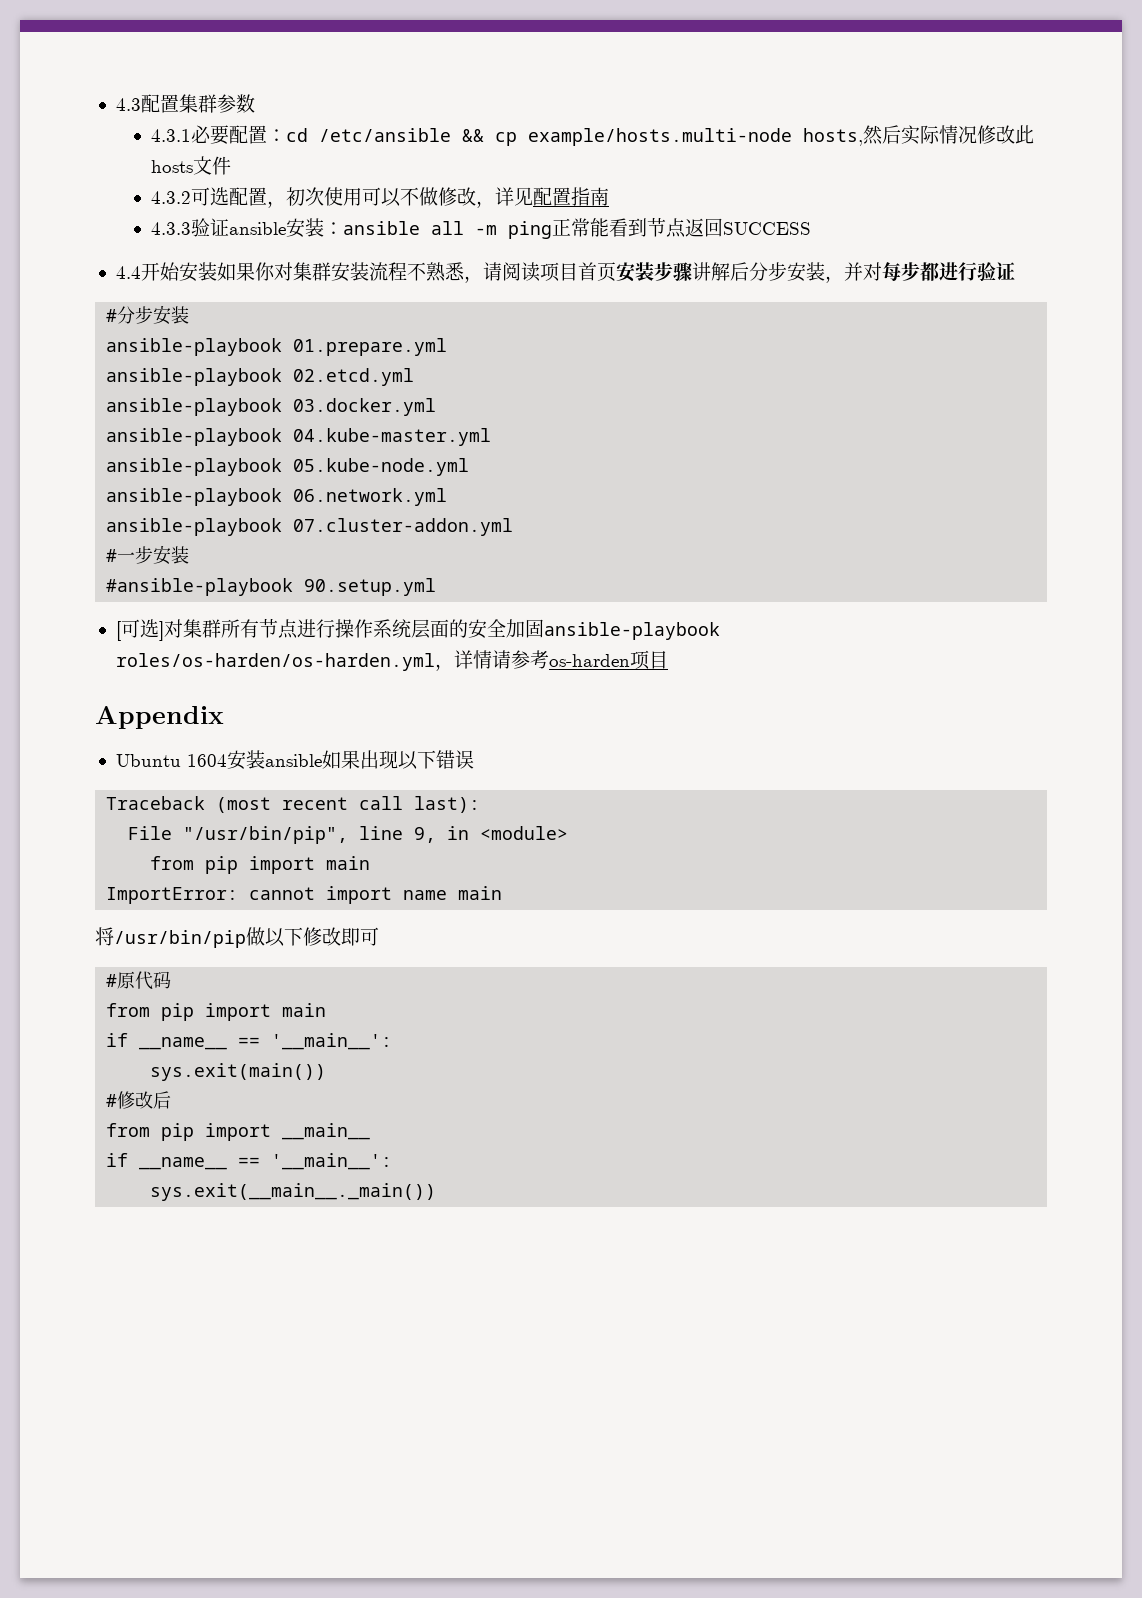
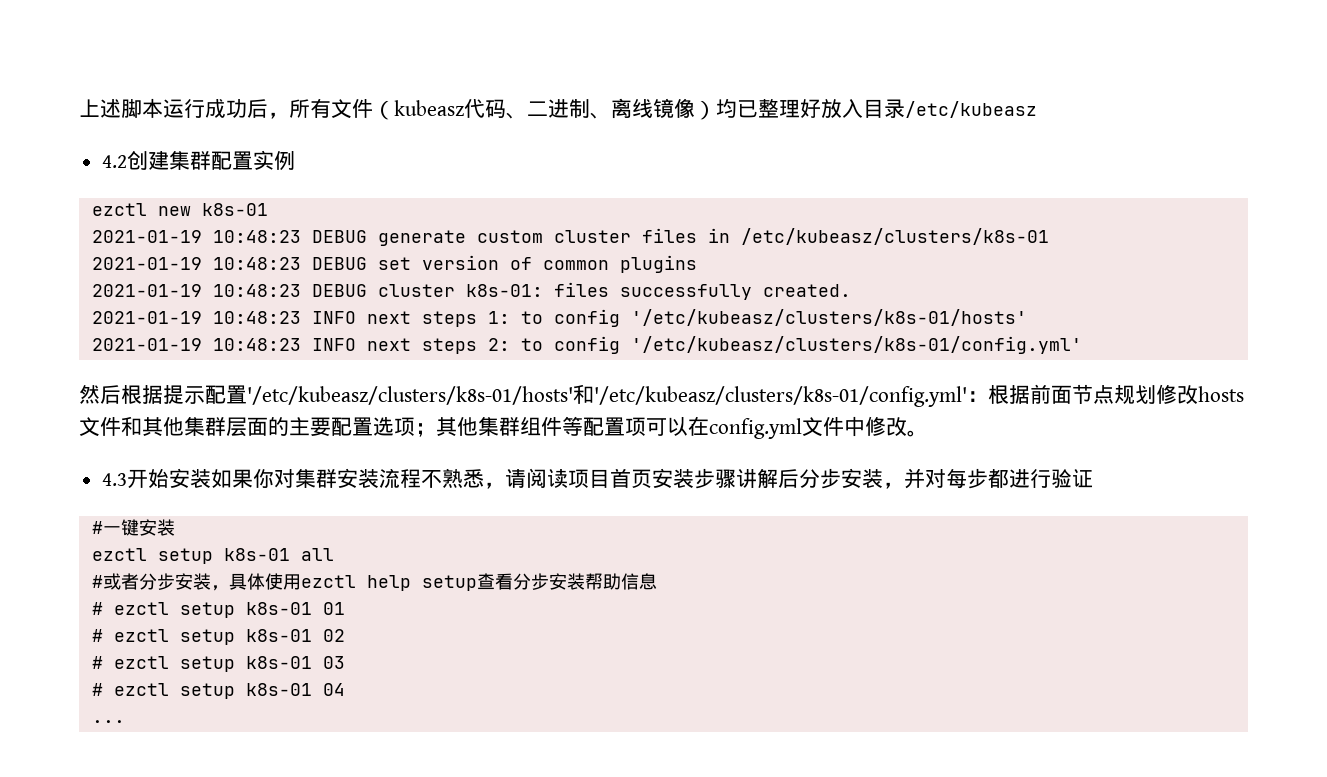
- 4.3配置集群参数
- 4.3.1必要配置：cd /etc/ansible && cp example/hosts.multi-node hosts,然后实际情况修改此hosts文件
- 4.3.2可选配置，初次使用可以不做修改，详见配置指南
- 4.3.3验证ansible安装：ansible all -m ping正常能看到节点返回SUCCESS
- 4.4开始安装如果你对集群安装流程不熟悉，请阅读项目首页安装步骤讲解后分步安装，并对每步都进行验证
+ 上述脚本运行成功后，所有文件（kubeasz代码、二进制、离线镜像）均已整理好放入目录/etc/kubeasz
+ 4.2创建集群配置实例
+ ezctl new k8s-01
+ 2021-01-19 10:48:23 DEBUG generate custom cluster files in /etc/kubeasz/clusters/k8s-01
+ 2021-01-19 10:48:23 DEBUG set version of common plugins
+ 2021-01-19 10:48:23 DEBUG cluster k8s-01: files successfully created.
+ 2021-01-19 10:48:23 INFO next steps 1: to config '/etc/kubeasz/clusters/k8s-01/hosts'
+ 2021-01-19 10:48:23 INFO next steps 2: to config '/etc/kubeasz/clusters/k8s-01/config.yml'
+ 然后根据提示配置'/etc/kubeasz/clusters/k8s-01/hosts'和'/etc/kubeasz/clusters/k8s-01/config.yml'：根据前面节点规划修改hosts文件和其他集群层面的主要配置选项；其他集群组件等配置项可以在config.yml文件中修改。
+ 4.3开始安装如果你对集群安装流程不熟悉，请阅读项目首页安装步骤讲解后分步安装，并对每步都进行验证
- #分步安装
- ansible-playbook 01.prepare.yml
- ansible-playbook 02.etcd.yml
- ansible-playbook 03.docker.yml
- ansible-playbook 04.kube-master.yml
- ansible-playbook 05.kube-node.yml
- ansible-playbook 06.network.yml
- ansible-playbook 07.cluster-addon.yml
- #一步安装
- #ansible-playbook 90.setup.yml
- [可选]对集群所有节点进行操作系统层面的安全加固ansible-playbook roles/os-harden/os-harden.yml，详情请参考os-harden项目
- Appendix
- Ubuntu 1604安装ansible如果出现以下错误
- Traceback (most recent call last):
- File "/usr/bin/pip", line 9, in <module>
- from pip import main
- ImportError: cannot import name main
- 将/usr/bin/pip做以下修改即可
- #原代码
- from pip import main
- if __name__ == '__main__':
- sys.exit(main())
- #修改后
- from pip import __main__
- if __name__ == '__main__':
- sys.exit(__main__._main())
+ #一键安装
+ ezctl setup k8s-01 all
+ #或者分步安装，具体使用ezctl help setup查看分步安装帮助信息
+ # ezctl setup k8s-01 01
+ # ezctl setup k8s-01 02
+ # ezctl setup k8s-01 03
+ # ezctl setup k8s-01 04
+ ...

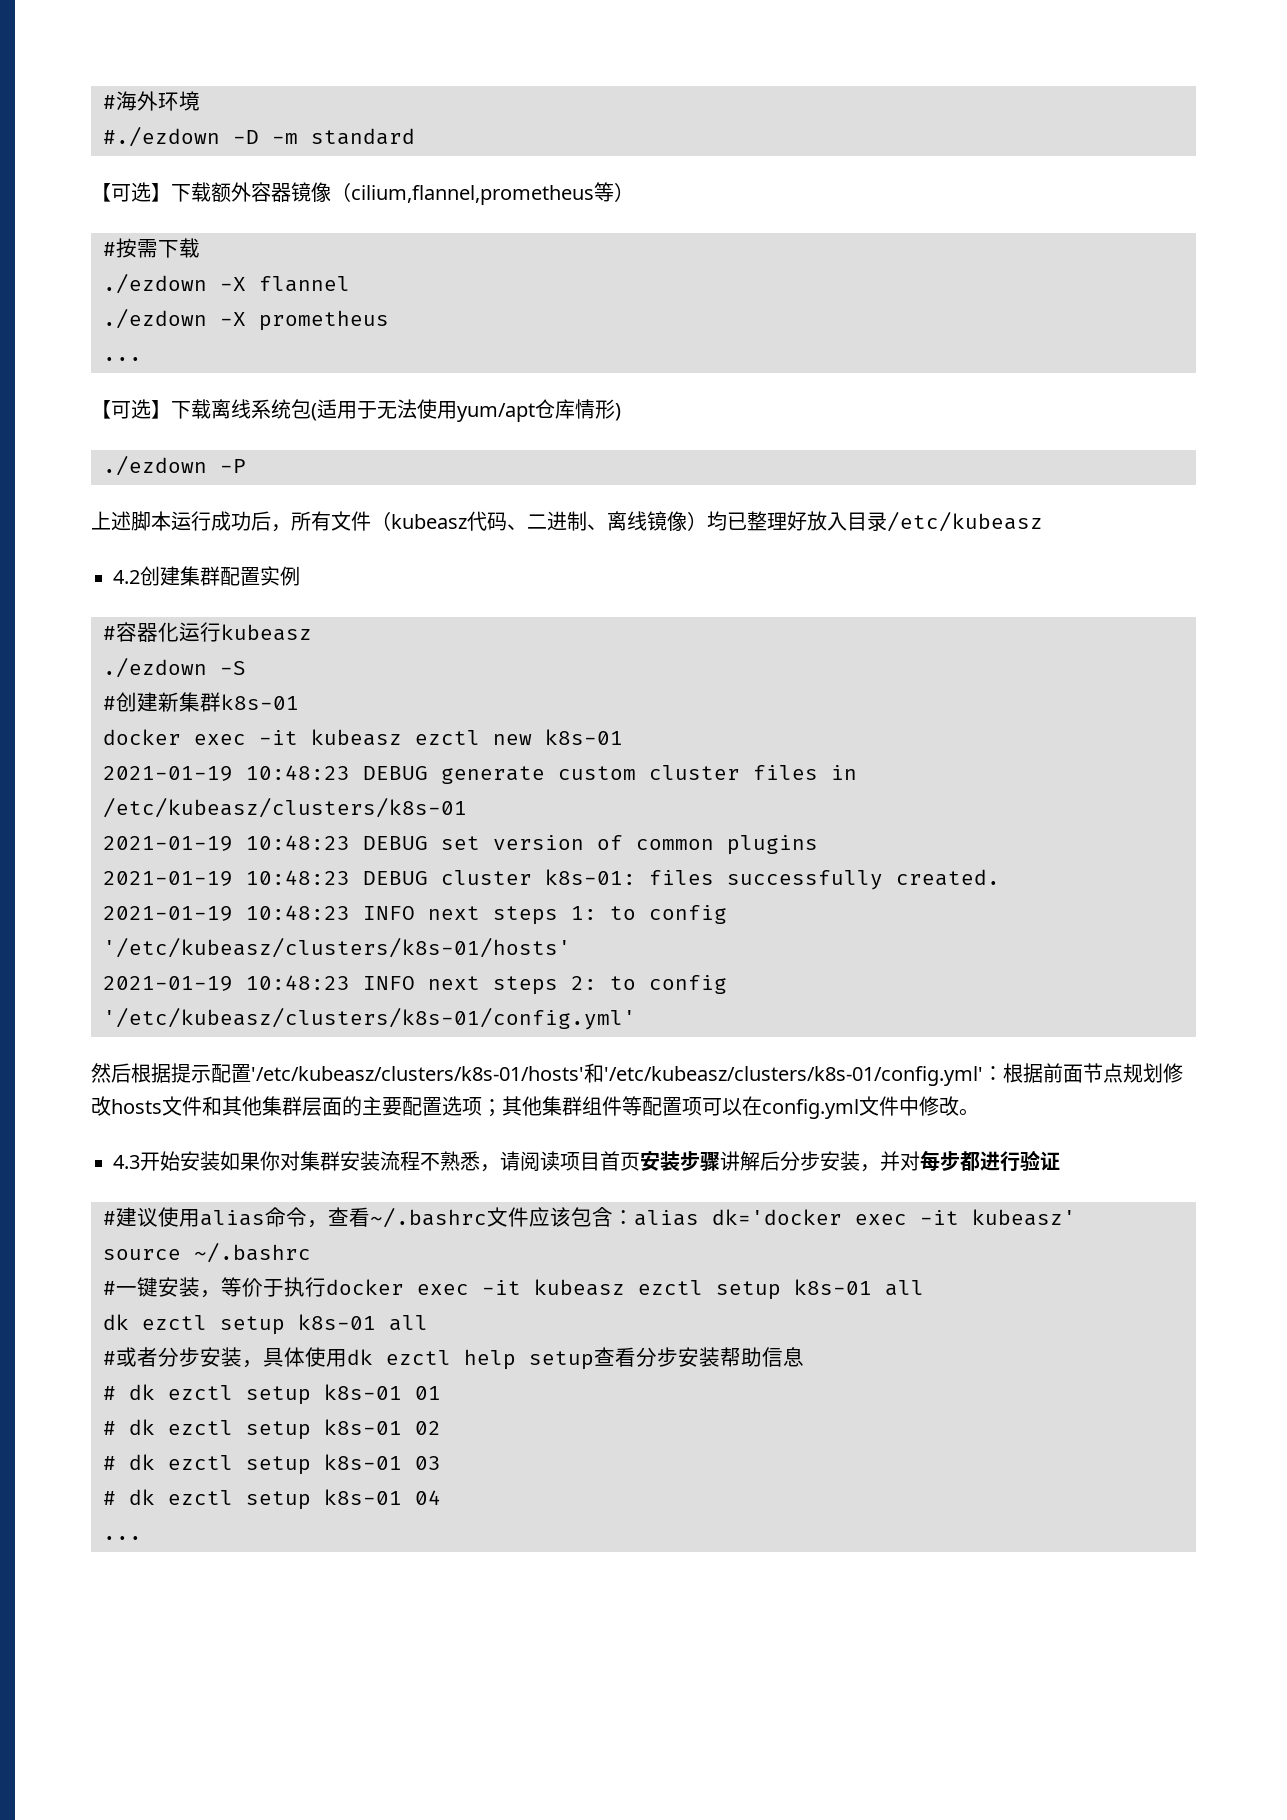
+ #海外环境
+ #./ezdown -D -m standard
+ 【可选】下载额外容器镜像（cilium,flannel,prometheus等）
+ #按需下载
+ ./ezdown -X flannel
+ ./ezdown -X prometheus
+ ...
+ 【可选】下载离线系统包(适用于无法使用yum/apt仓库情形)
+ ./ezdown -P
- ezctl new k8s-01
+ #容器化运行kubeasz
+ ./ezdown -S
+ #创建新集群k8s-01
+ docker exec -it kubeasz ezctl new k8s-01
- #一键安装
- ezctl setup k8s-01 all
+ #建议使用alias命令，查看~/.bashrc文件应该包含：alias dk='docker exec -it kubeasz'
+ source ~/.bashrc
+ #一键安装，等价于执行docker exec -it kubeasz ezctl setup k8s-01 all
+ dk ezctl setup k8s-01 all
- #或者分步安装，具体使用ezctl help setup查看分步安装帮助信息
+ #或者分步安装，具体使用dk ezctl help setup查看分步安装帮助信息
- # ezctl setup k8s-01 01
+ # dk ezctl setup k8s-01 01
- # ezctl setup k8s-01 02
+ # dk ezctl setup k8s-01 02
- # ezctl setup k8s-01 03
+ # dk ezctl setup k8s-01 03
- # ezctl setup k8s-01 04
+ # dk ezctl setup k8s-01 04

